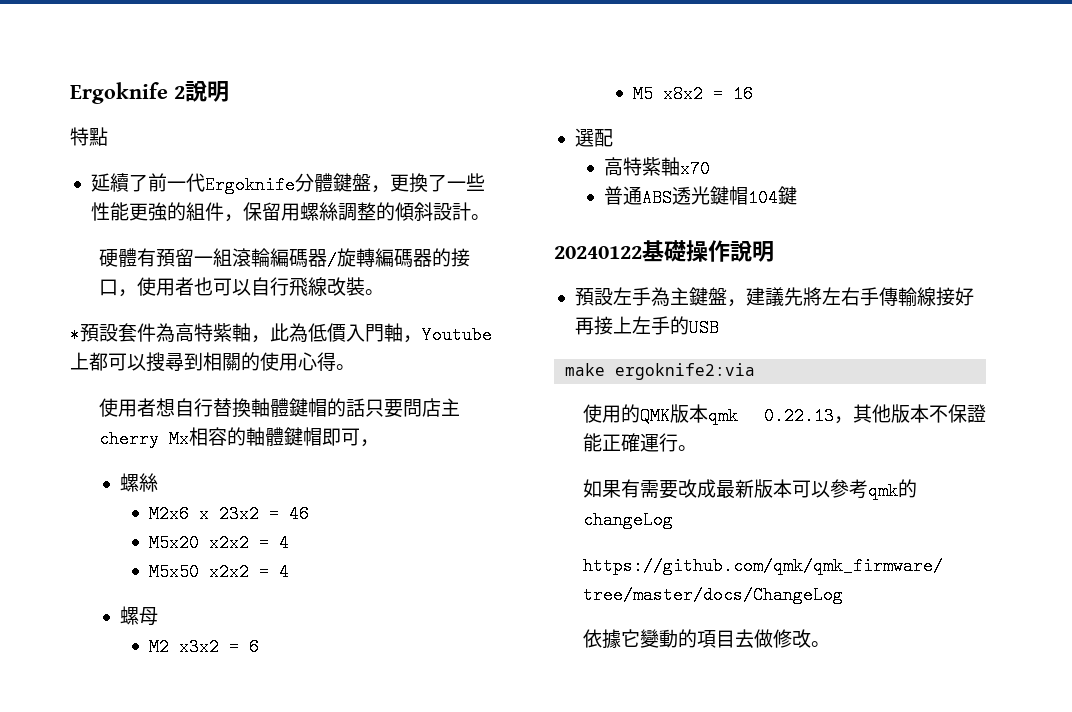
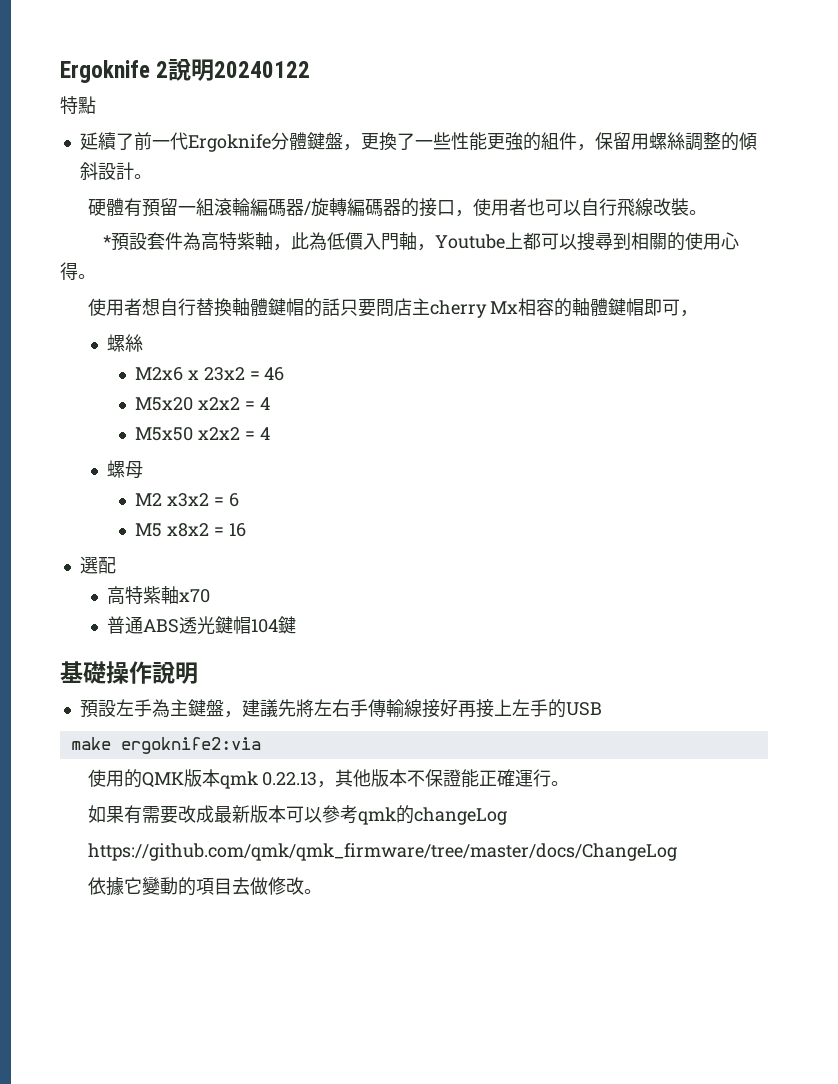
- Ergoknife 2說明
+ Ergoknife 2說明20240122
- 20240122基礎操作說明
+ 基礎操作說明

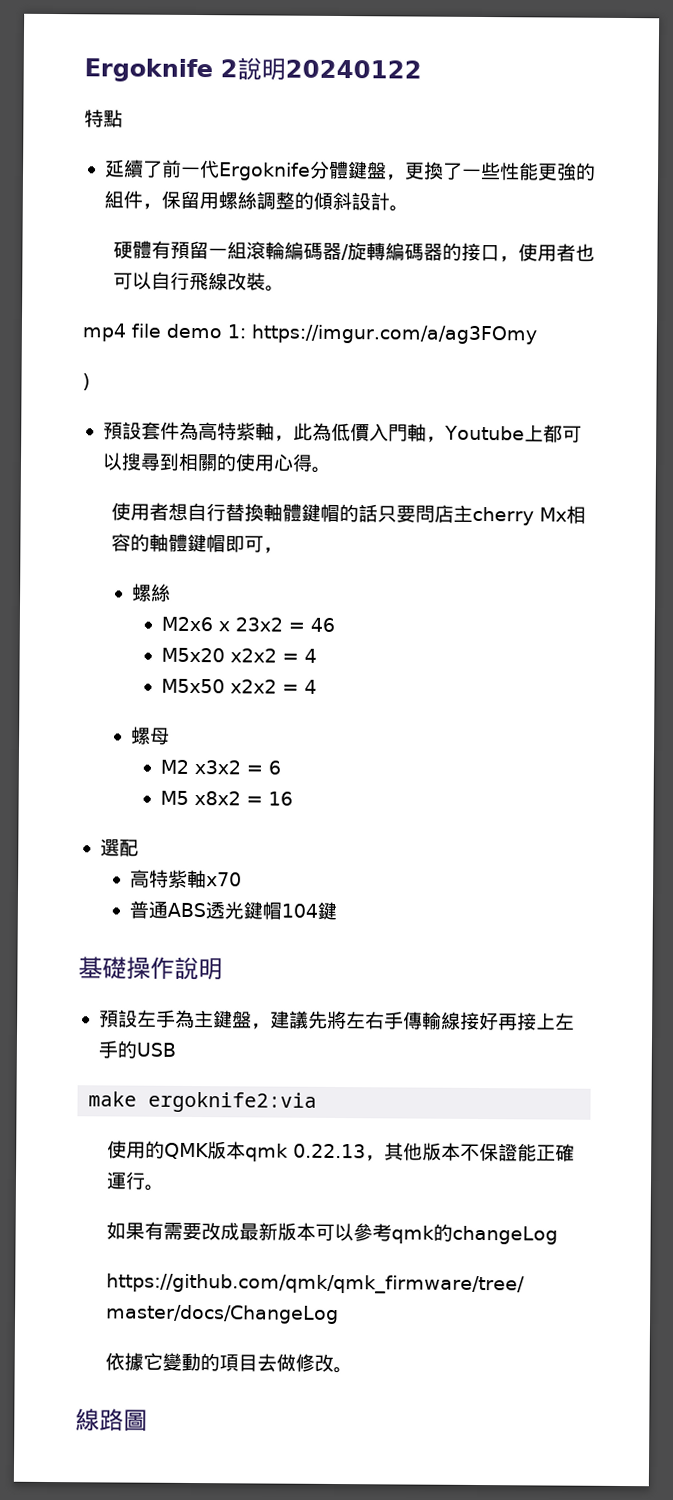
- *預設套件為高特紫軸，此為低價入門軸，Youtube上都可以搜尋到相關的使用心得。
+ mp4 file demo 1: https://imgur.com/a/ag3FOmy
+ )
+ 預設套件為高特紫軸，此為低價入門軸，Youtube上都可以搜尋到相關的使用心得。
+ 線路圖

